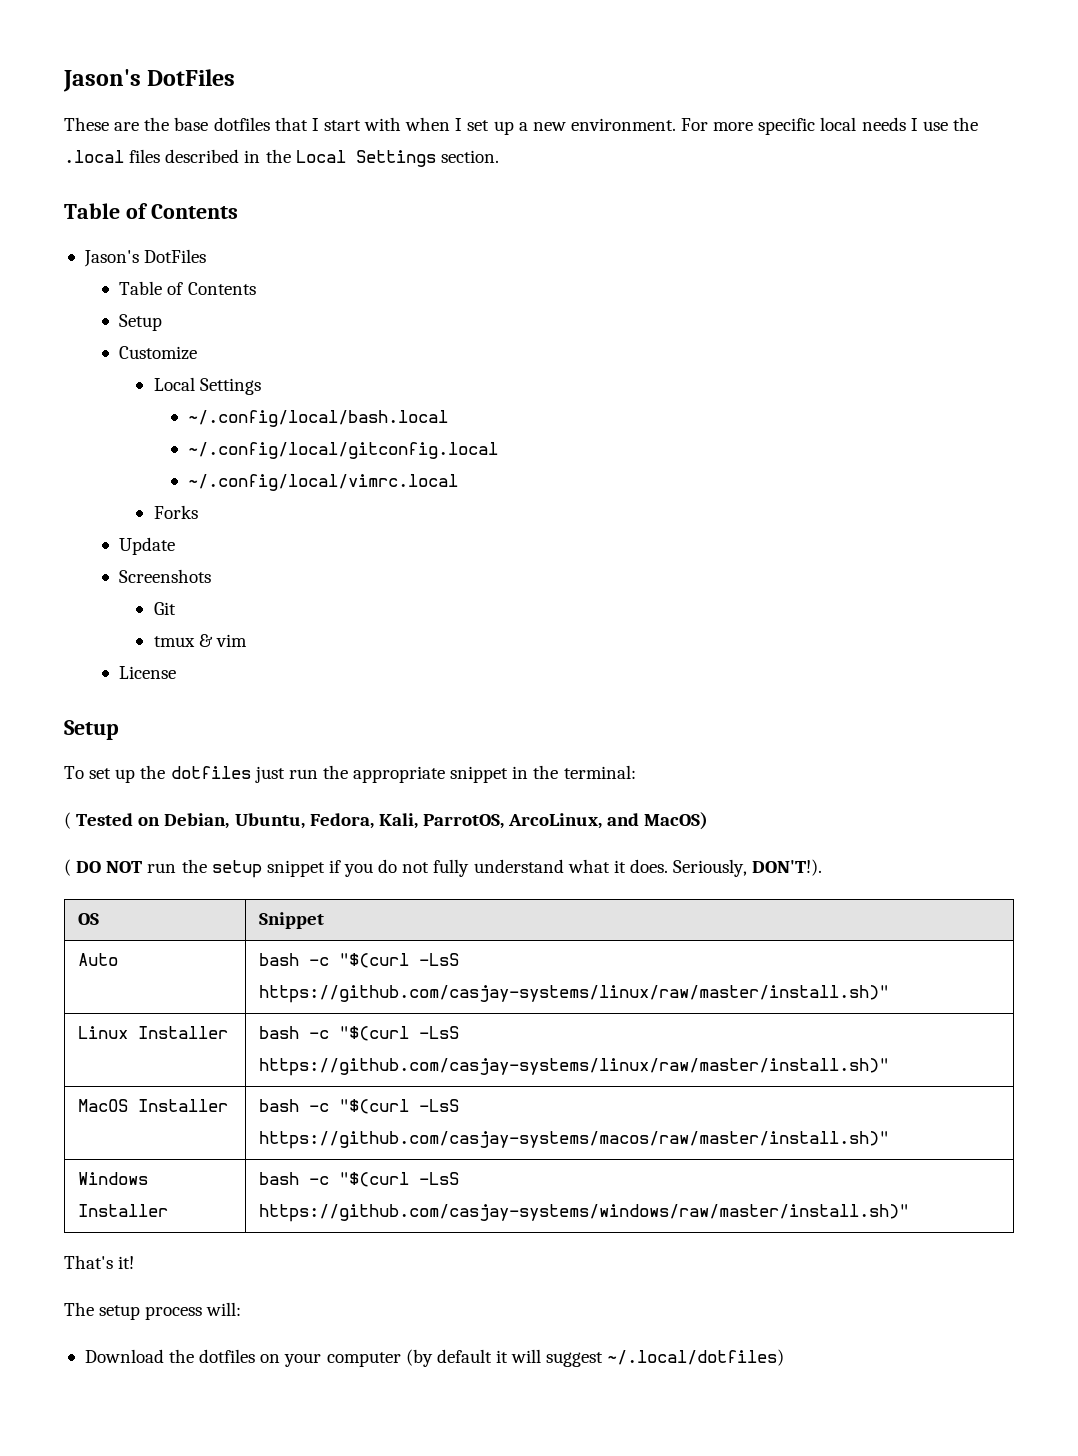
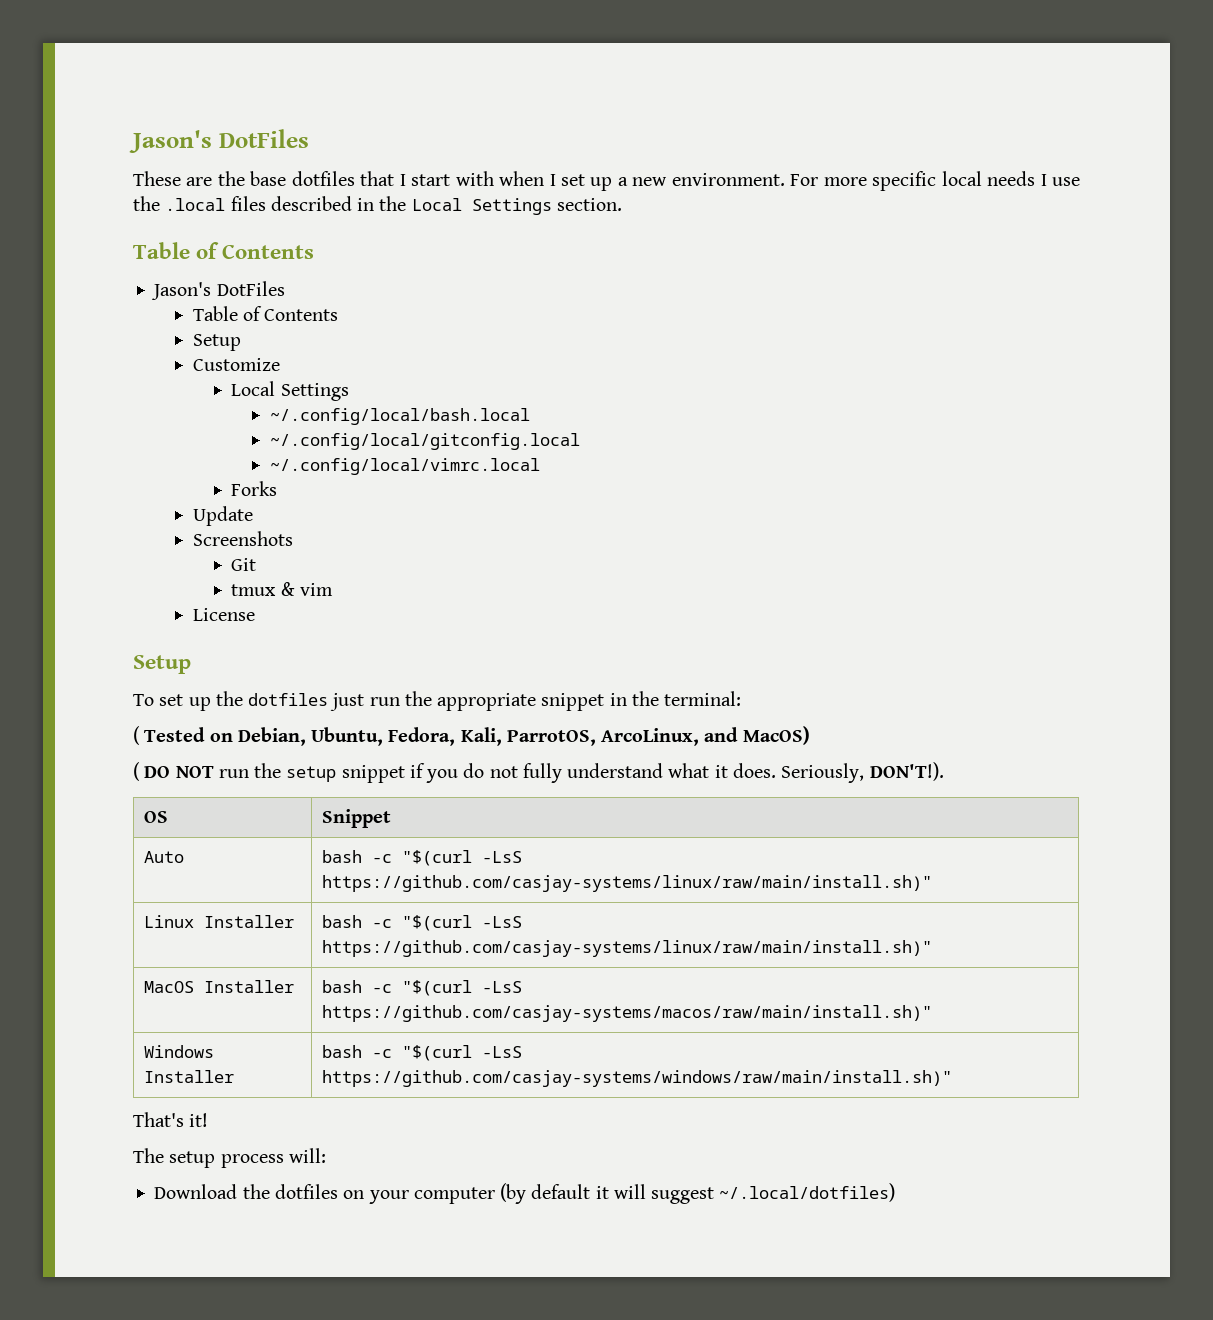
- Auto | bash -c "$(curl -LsS https://github.com/casjay-systems/linux/raw/master/install.sh)"
+ Auto | bash -c "$(curl -LsS https://github.com/casjay-systems/linux/raw/main/install.sh)"
- Linux Installer | bash -c "$(curl -LsS https://github.com/casjay-systems/linux/raw/master/install.sh)"
+ Linux Installer | bash -c "$(curl -LsS https://github.com/casjay-systems/linux/raw/main/install.sh)"
- MacOS Installer | bash -c "$(curl -LsS https://github.com/casjay-systems/macos/raw/master/install.sh)"
+ MacOS Installer | bash -c "$(curl -LsS https://github.com/casjay-systems/macos/raw/main/install.sh)"
- Windows Installer | bash -c "$(curl -LsS https://github.com/casjay-systems/windows/raw/master/install.sh)"
+ Windows Installer | bash -c "$(curl -LsS https://github.com/casjay-systems/windows/raw/main/install.sh)"

